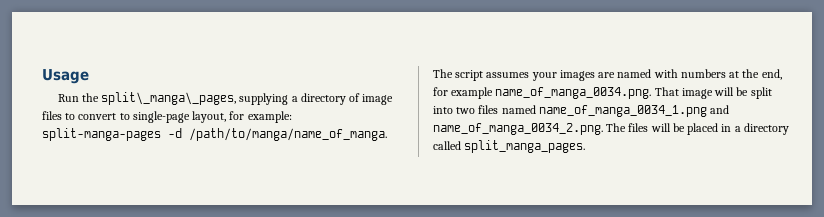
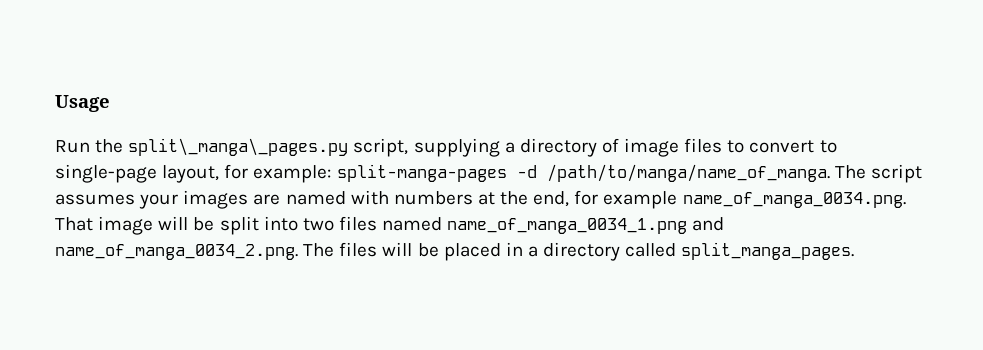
- Run the split\_manga\_pages, supplying a directory of image files to convert to single-page layout, for example: split-manga-pages -d /path/to/manga/name_of_manga.
+ Run the split\_manga\_pages.py script, supplying a directory of image files to convert to single-page layout, for example: split-manga-pages -d /path/to/manga/name_of_manga.

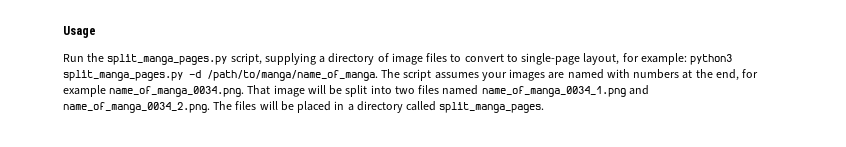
- Run the split\_manga\_pages.py script, supplying a directory of image files to convert to single-page layout, for example: split-manga-pages -d /path/to/manga/name_of_manga.
+ Run the split_manga_pages.py script, supplying a directory of image files to convert to single-page layout, for example: python3 split_manga_pages.py -d /path/to/manga/name_of_manga.

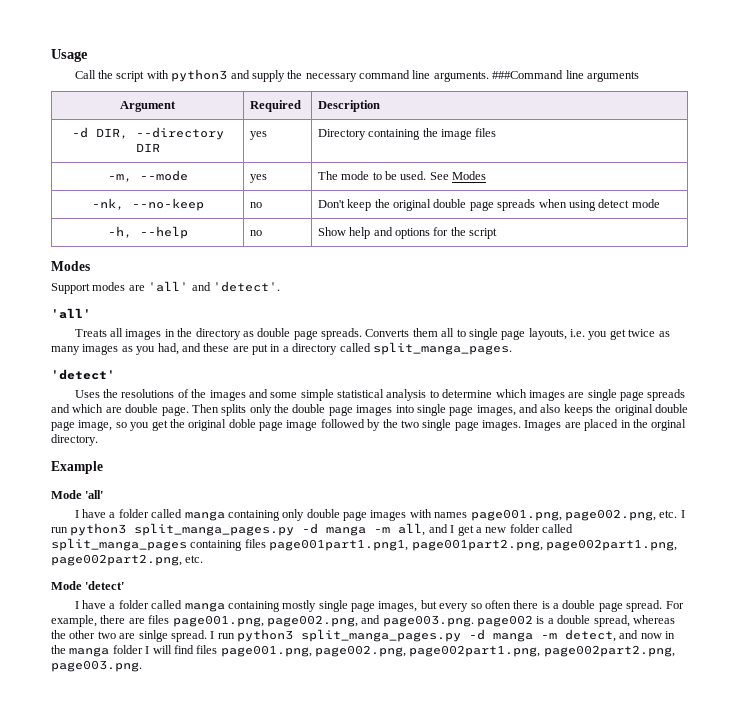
- Run the split_manga_pages.py script, supplying a directory of image files to convert to single-page layout, for example: python3 split_manga_pages.py -d /path/to/manga/name_of_manga. The script assumes your images are named with numbers at the end, for example name_of_manga_0034.png. That image will be split into two files named name_of_manga_0034_1.png and name_of_manga_0034_2.png. The files will be placed in a directory called split_manga_pages.
+ Call the script with python3 and supply the necessary command line arguments. ###Command line arguments
+ Argument | Required | Description
+ -d DIR, --directory DIR | yes | Directory containing the image files
+ -m, --mode | yes | The mode to be used. See Modes
+ -nk, --no-keep | no | Don't keep the original double page spreads when using detect mode
+ -h, --help | no | Show help and options for the script
+ Modes
+ Support modes are 'all' and 'detect'.
+ 'all'
+ Treats all images in the directory as double page spreads. Converts them all to single page layouts, i.e. you get twice as many images as you had, and these are put in a directory called split_manga_pages.
+ 'detect'
+ Uses the resolutions of the images and some simple statistical analysis to determine which images are single page spreads and which are double page. Then splits only the double page images into single page images, and also keeps the original double page image, so you get the original doble page image followed by the two single page images. Images are placed in the orginal directory.
+ Example
+ Mode 'all'
+ I have a folder called manga containing only double page images with names page001.png, page002.png, etc. I run python3 split_manga_pages.py -d manga -m all, and I get a new folder called split_manga_pages containing files page001part1.png1, page001part2.png, page002part1.png, page002part2.png, etc.
+ Mode 'detect'
+ I have a folder called manga containing mostly single page images, but every so often there is a double page spread. For example, there are files page001.png, page002.png, and page003.png. page002 is a double spread, whereas the other two are sinlge spread. I run python3 split_manga_pages.py -d manga -m detect, and now in the manga folder I will find files page001.png, page002.png, page002part1.png, page002part2.png, page003.png.

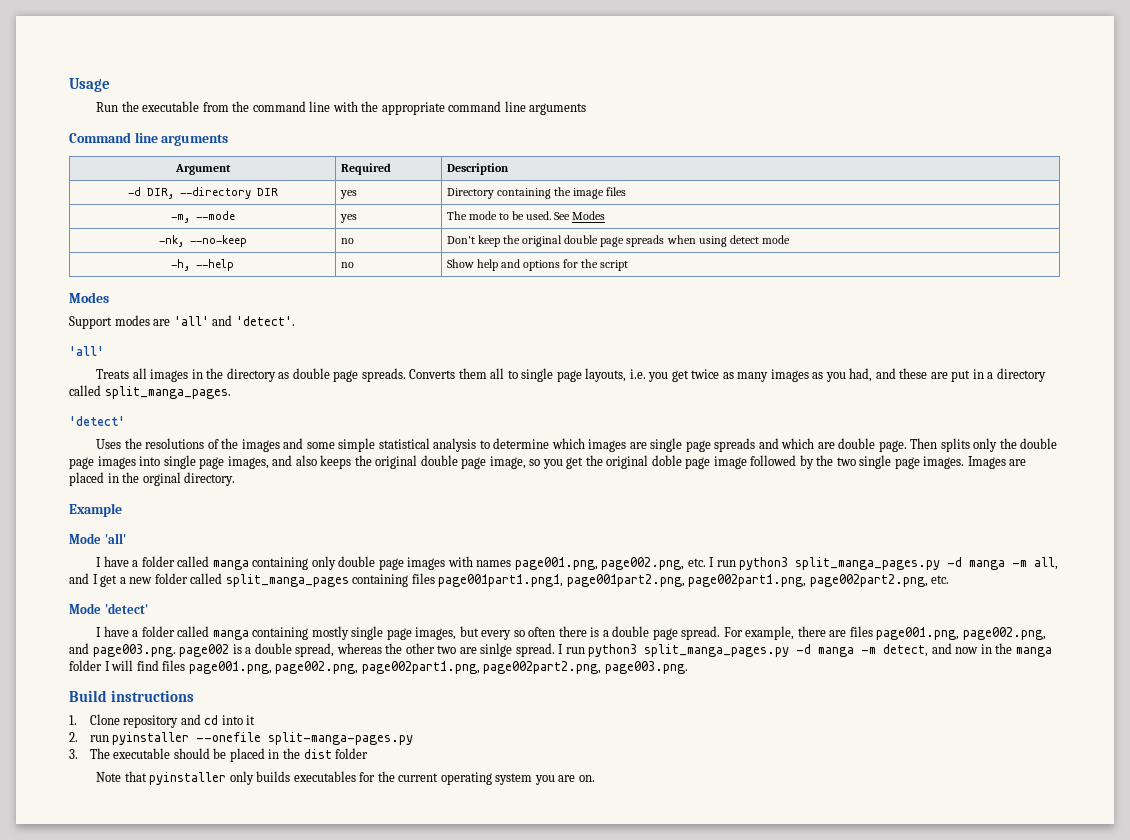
- Call the script with python3 and supply the necessary command line arguments. ###Command line arguments
+ Run the executable from the command line with the appropriate command line arguments
+ Command line arguments
+ Build instructions
+ 1. Clone repository and cd into it
+ 2. run pyinstaller --onefile split-manga-pages.py
+ 3. The executable should be placed in the dist folder
+ Note that pyinstaller only builds executables for the current operating system you are on.

